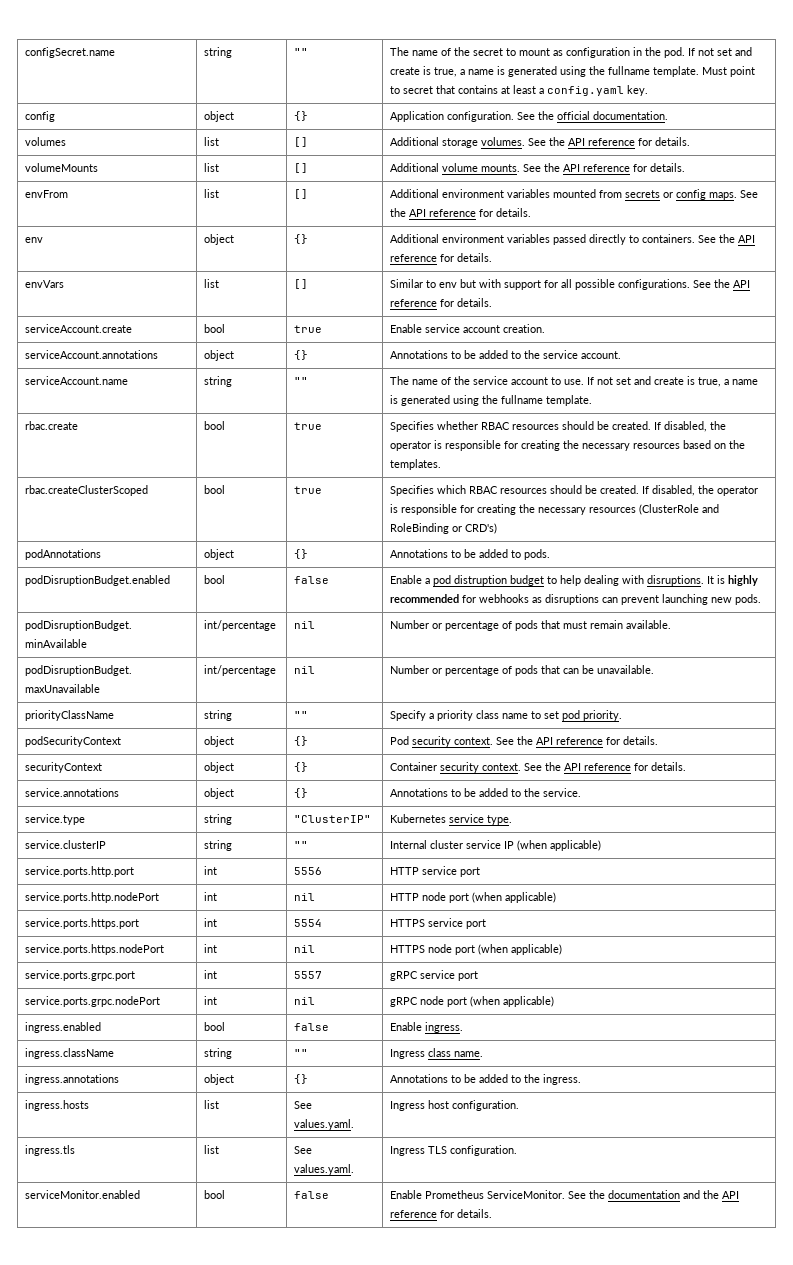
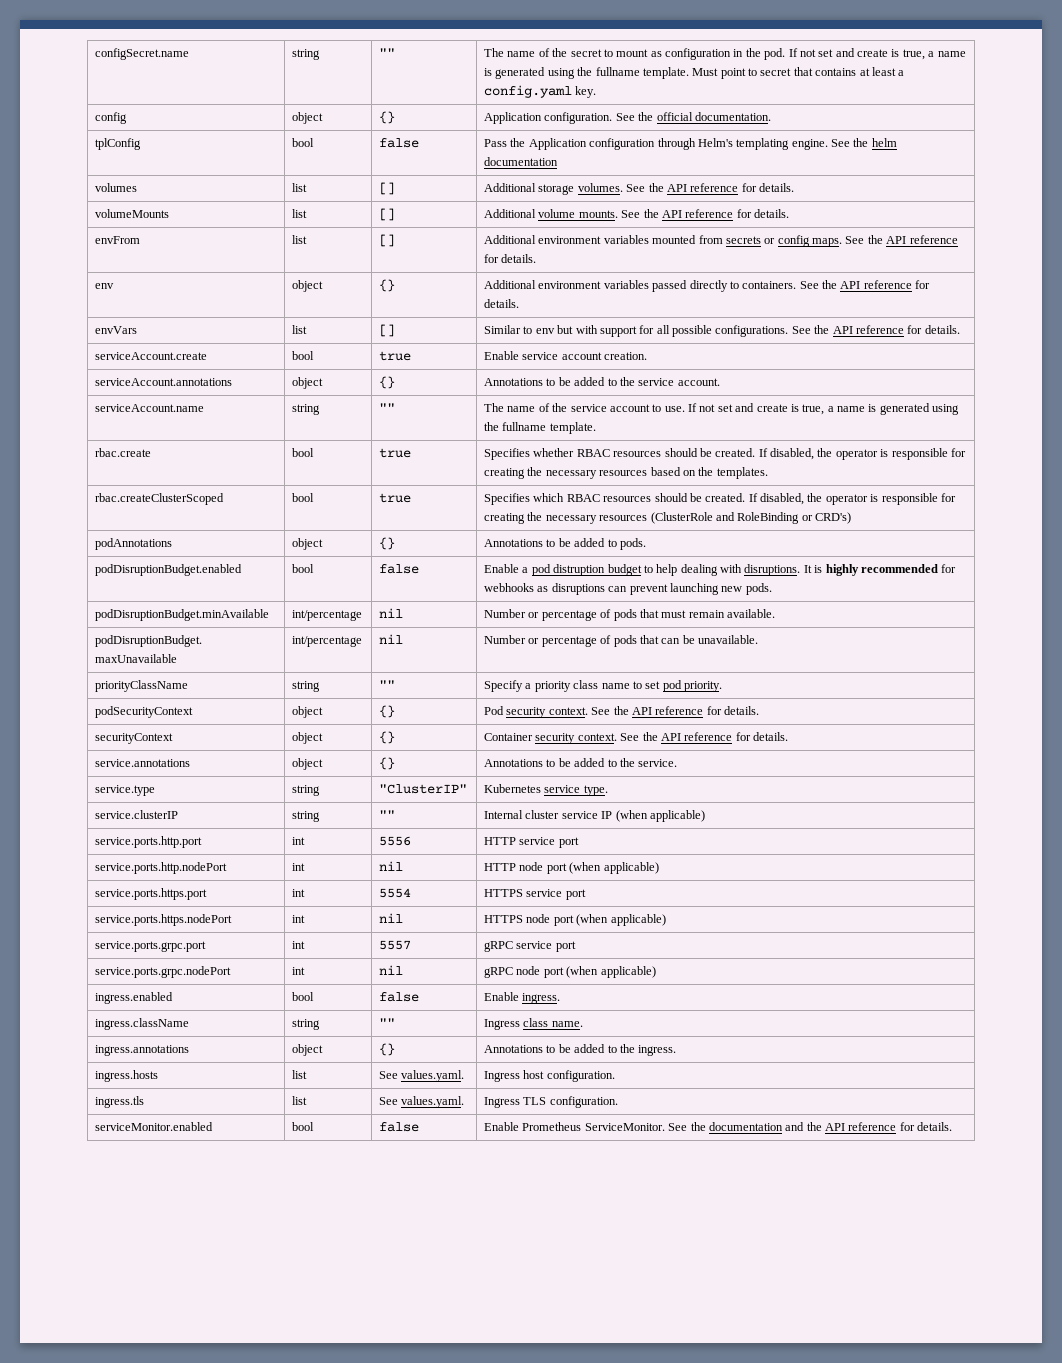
+ tplConfig | bool | false | Pass the Application configuration through Helm's templating engine. See the helm documentation

